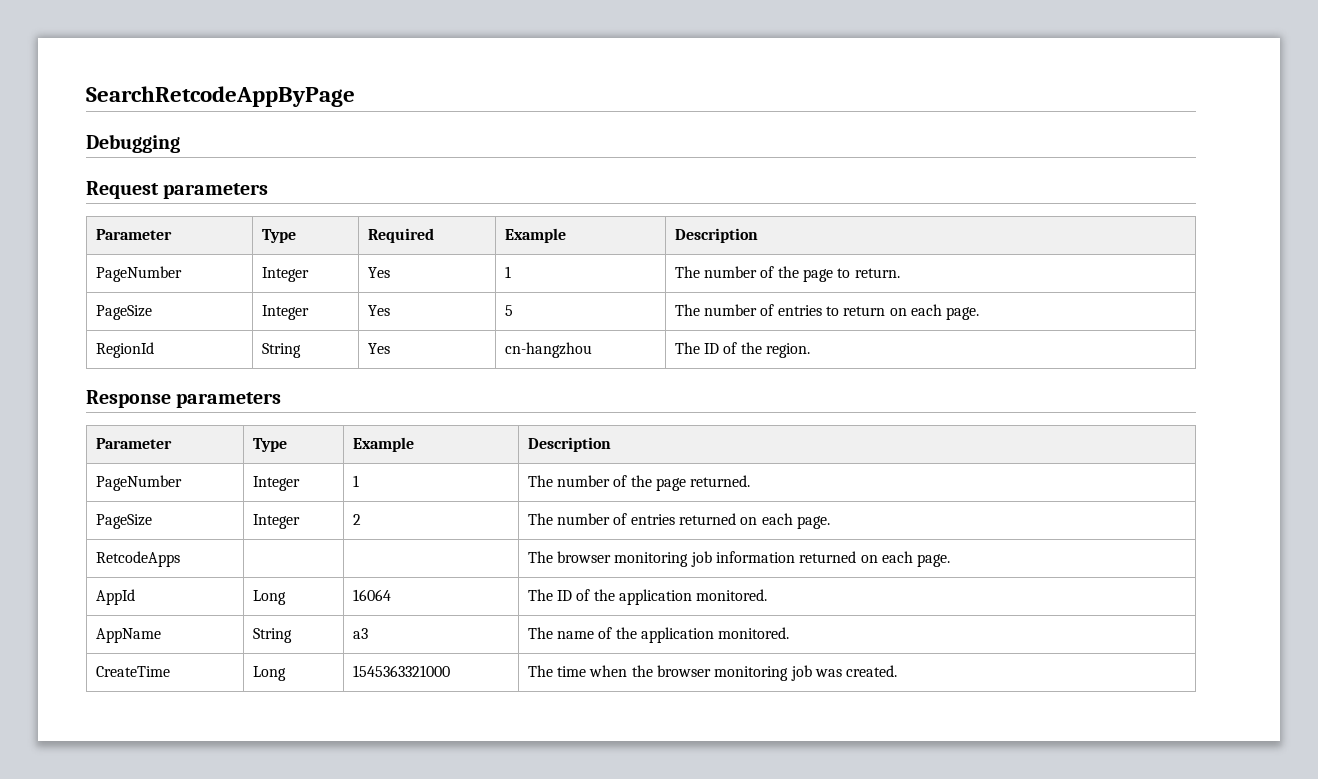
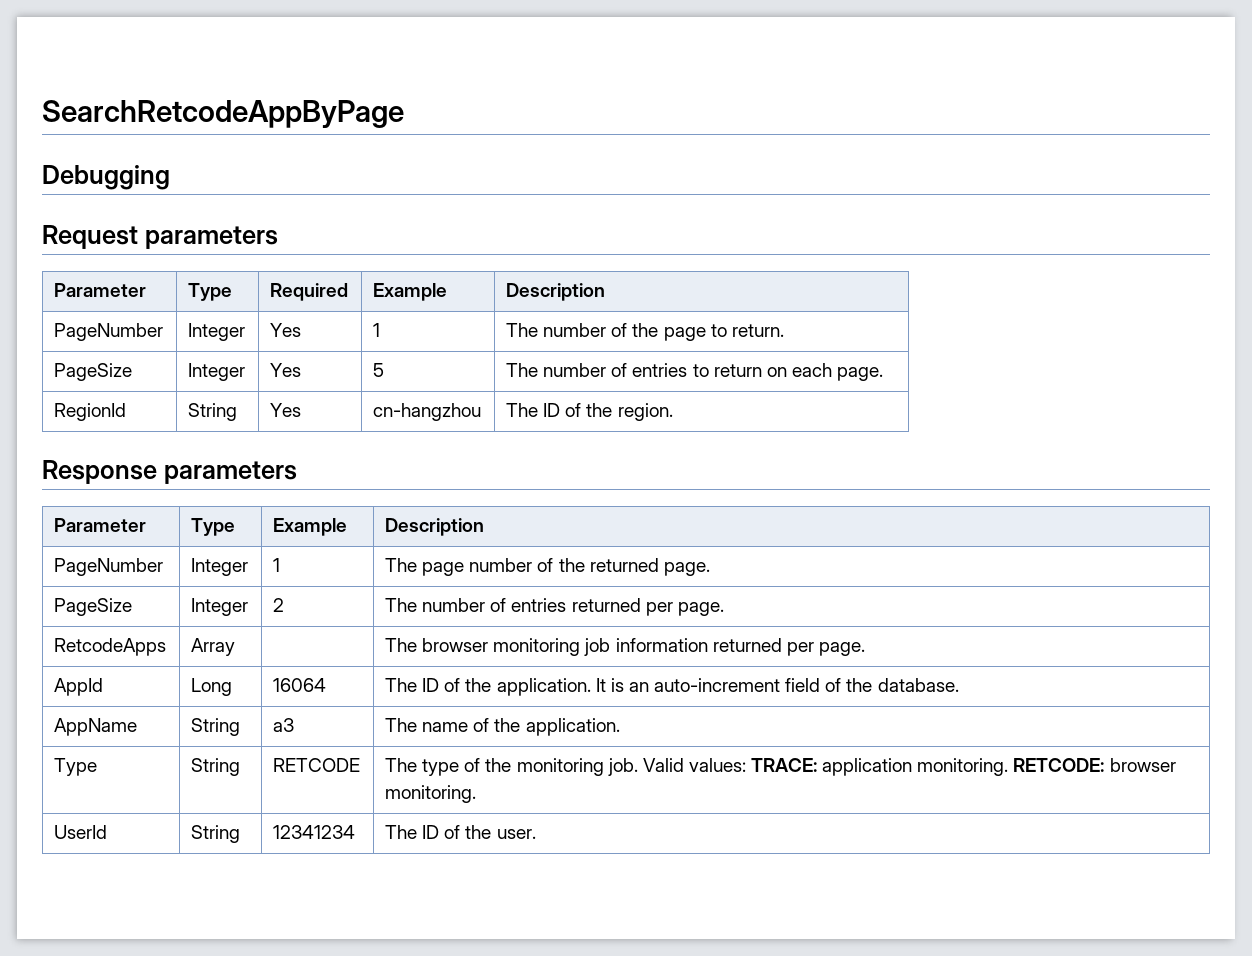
- PageNumber | Integer | 1 | The number of the page returned.
+ PageNumber | Integer | 1 | The page number of the returned page.
- PageSize | Integer | 2 | The number of entries returned on each page.
+ PageSize | Integer | 2 | The number of entries returned per page.
- RetcodeApps | | | The browser monitoring job information returned on each page.
+ RetcodeApps | Array | | The browser monitoring job information returned per page.
- AppId | Long | 16064 | The ID of the application monitored.
+ AppId | Long | 16064 | The ID of the application. It is an auto-increment field of the database.
- AppName | String | a3 | The name of the application monitored.
- CreateTime | Long | 1545363321000 | The time when the browser monitoring job was created.
+ AppName | String | a3 | The name of the application.
+ Type | String | RETCODE | The type of the monitoring job. Valid values: TRACE: application monitoring. RETCODE: browser monitoring.
+ UserId | String | 12341234 | The ID of the user.

